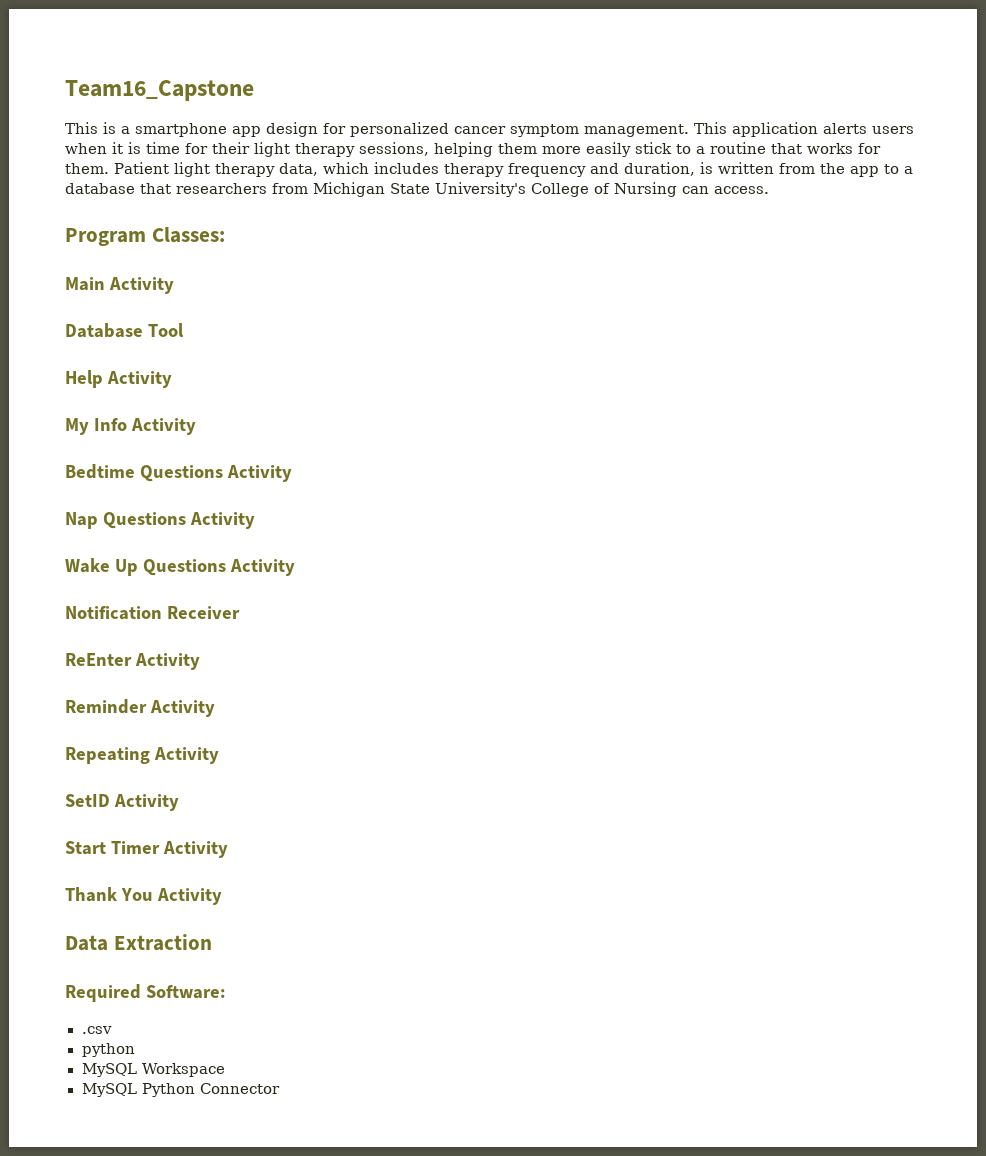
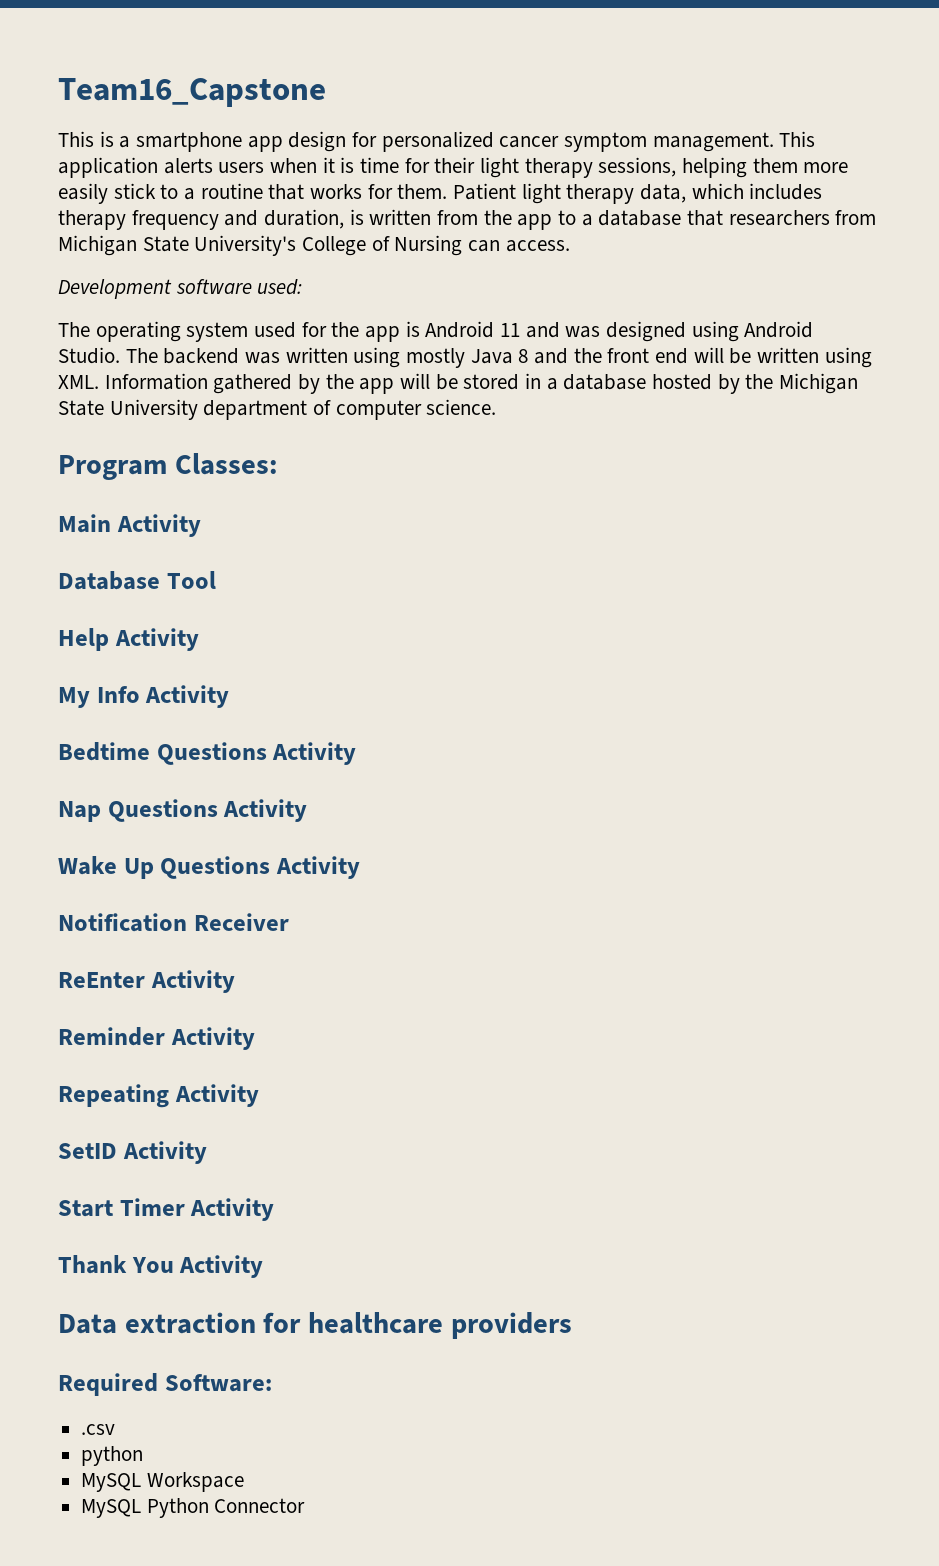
+ Development software used:
+ The operating system used for the app is Android 11 and was designed using Android Studio. The backend was written using mostly Java 8 and the front end will be written using XML. Information gathered by the app will be stored in a database hosted by the Michigan State University department of computer science.
- Data Extraction
+ Data extraction for healthcare providers

